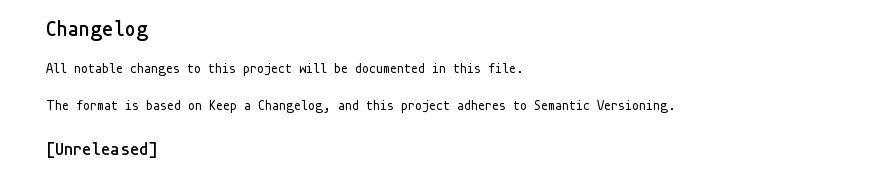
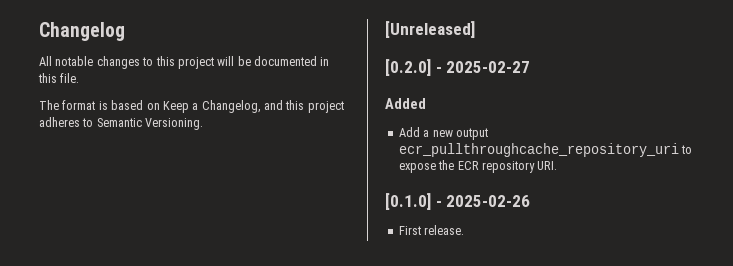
+ [0.2.0] - 2025-02-27
+ Added
+ Add a new output ecr_pullthroughcache_repository_uri to expose the ECR repository URI.
+ [0.1.0] - 2025-02-26
+ First release.

